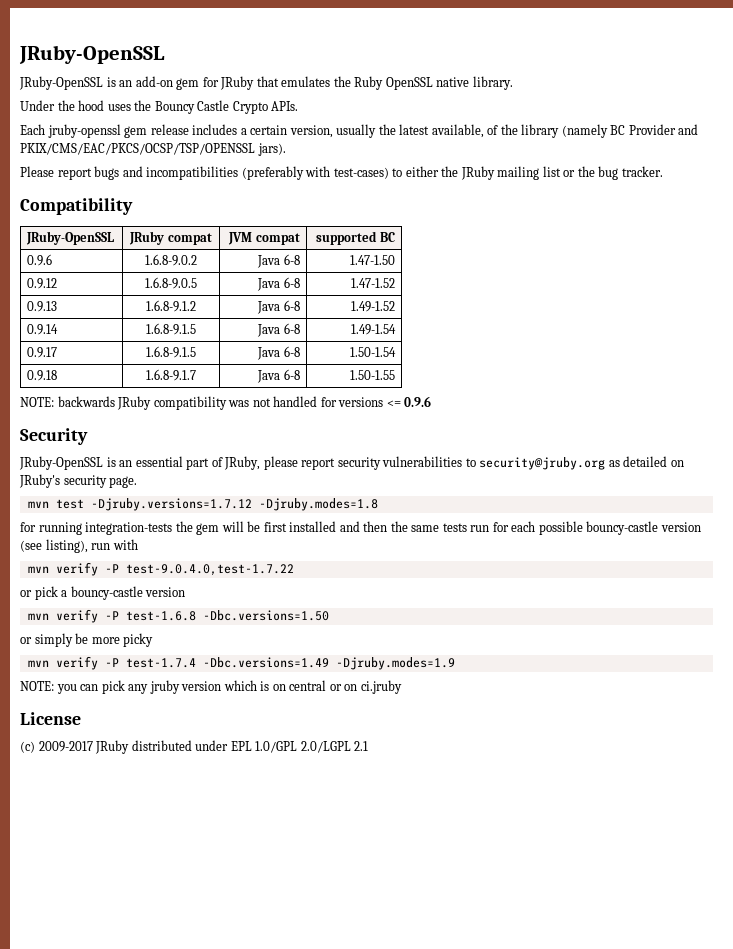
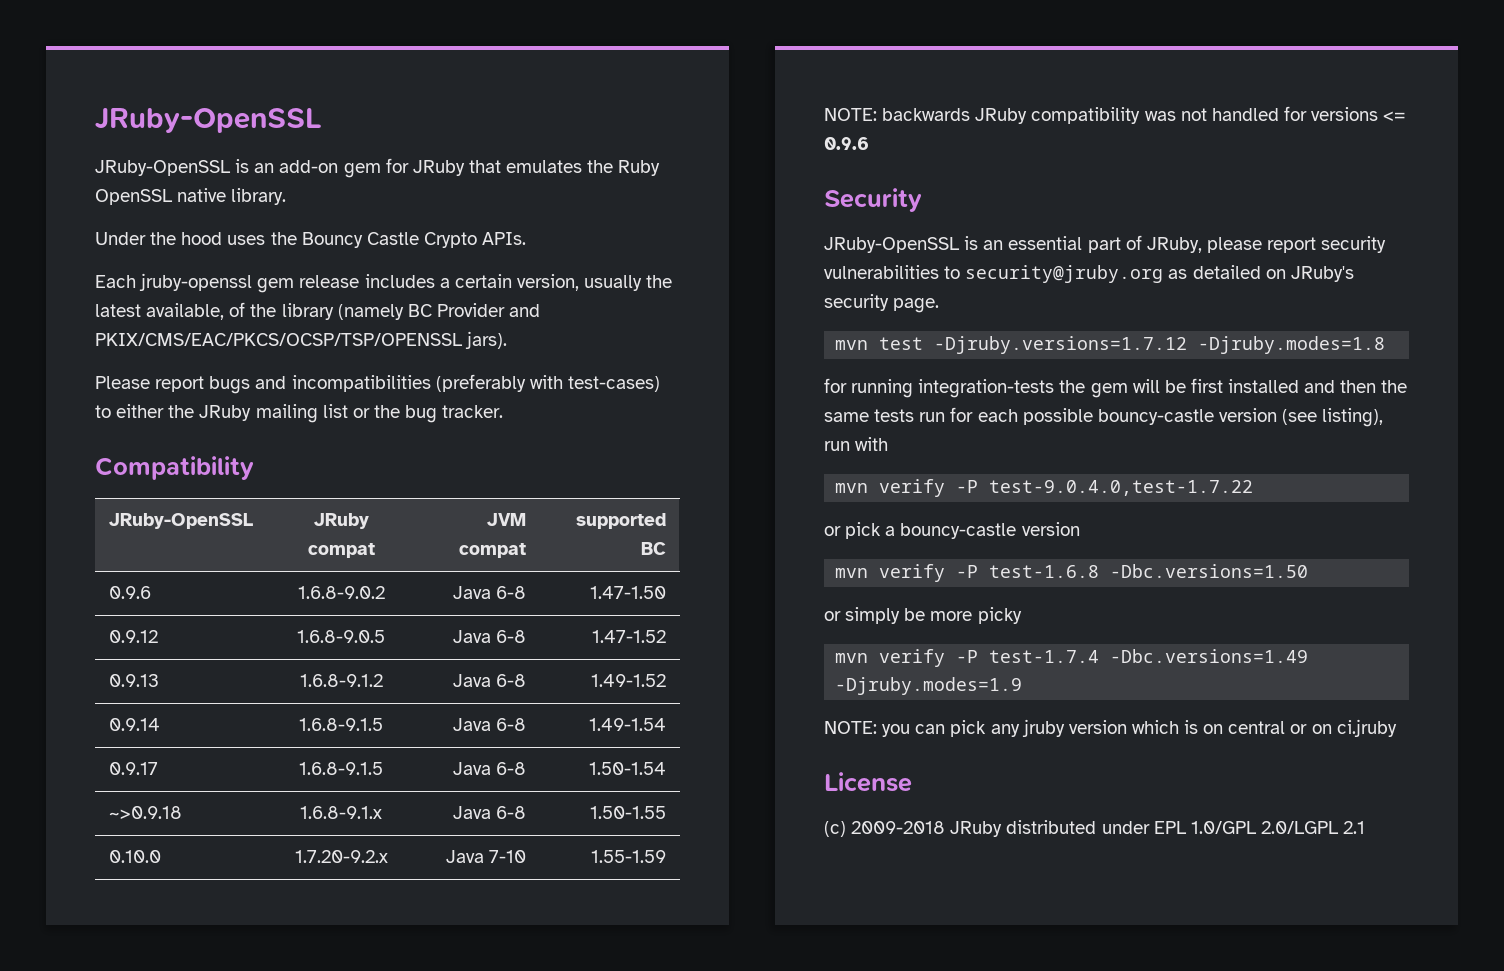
- 0.9.18 | 1.6.8-9.1.7 | Java 6-8 | 1.50-1.55
+ ~>0.9.18 | 1.6.8-9.1.x | Java 6-8 | 1.50-1.55
+ 0.10.0 | 1.7.20-9.2.x | Java 7-10 | 1.55-1.59
- (c) 2009-2017 JRuby distributed under EPL 1.0/GPL 2.0/LGPL 2.1
+ (c) 2009-2018 JRuby distributed under EPL 1.0/GPL 2.0/LGPL 2.1

